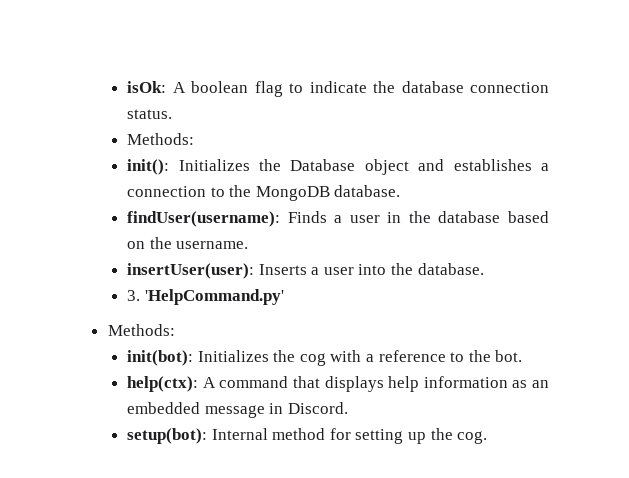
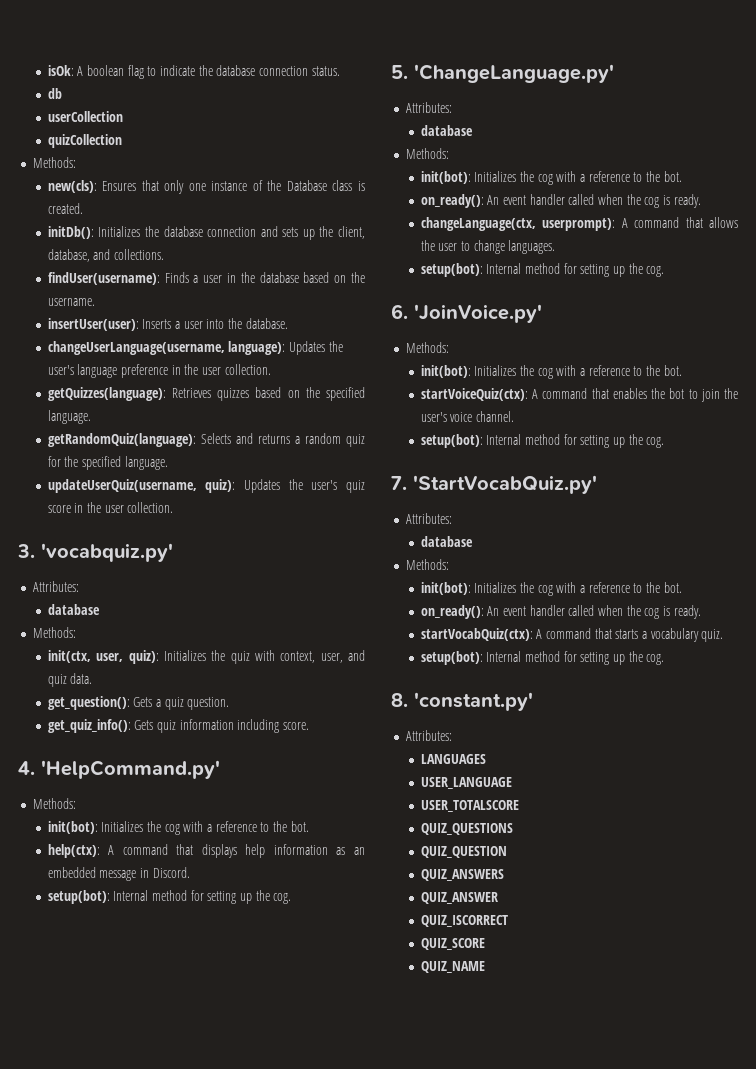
  isOk: A boolean flag to indicate the database connection status.
+ db
+ userCollection
+ quizCollection
  Methods:
- init(): Initializes the Database object and establishes a connection to the MongoDB database.
+ new(cls): Ensures that only one instance of the Database class is created.
+ initDb(): Initializes the database connection and sets up the client, database, and collections.
- 3. 'HelpCommand.py'
+ changeUserLanguage(username, language): Updates the user's language preference in the user collection.
+ getQuizzes(language): Retrieves quizzes based on the specified language.
+ getRandomQuiz(language): Selects and returns a random quiz for the specified language.
+ updateUserQuiz(username, quiz): Updates the user's quiz score in the user collection.
+ 3. 'vocabquiz.py'
+ Attributes:
+ database
+ Methods:
+ init(ctx, user, quiz): Initializes the quiz with context, user, and quiz data.
+ get_question(): Gets a quiz question.
+ get_quiz_info(): Gets quiz information including score.
+ 4. 'HelpCommand.py'
+ 5. 'ChangeLanguage.py'
+ Attributes:
+ database
+ Methods:
+ init(bot): Initializes the cog with a reference to the bot.
+ on_ready(): An event handler called when the cog is ready.
+ changeLanguage(ctx, userprompt): A command that allows the user to change languages.
+ setup(bot): Internal method for setting up the cog.
+ 6. 'JoinVoice.py'
+ Methods:
+ init(bot): Initializes the cog with a reference to the bot.
+ startVoiceQuiz(ctx): A command that enables the bot to join the user's voice channel.
+ setup(bot): Internal method for setting up the cog.
+ 7. 'StartVocabQuiz.py'
+ Attributes:
+ database
+ Methods:
+ init(bot): Initializes the cog with a reference to the bot.
+ on_ready(): An event handler called when the cog is ready.
+ startVocabQuiz(ctx): A command that starts a vocabulary quiz.
+ setup(bot): Internal method for setting up the cog.
+ 8. 'constant.py'
+ Attributes:
+ LANGUAGES
+ USER_LANGUAGE
+ USER_TOTALSCORE
+ QUIZ_QUESTIONS
+ QUIZ_QUESTION
+ QUIZ_ANSWERS
+ QUIZ_ANSWER
+ QUIZ_ISCORRECT
+ QUIZ_SCORE
+ QUIZ_NAME

